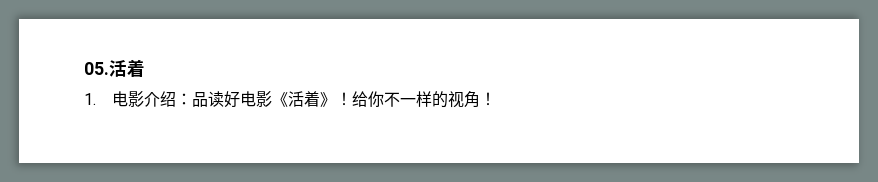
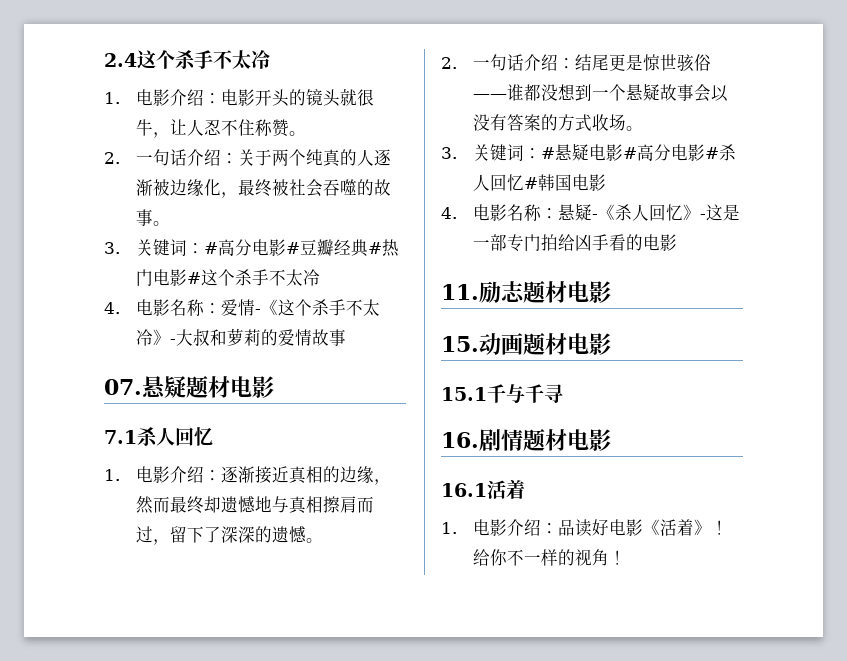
- 05.活着
+ 2.4这个杀手不太冷
+ 1.电影介绍：电影开头的镜头就很牛，让人忍不住称赞。
+ 2.一句话介绍：关于两个纯真的人逐渐被边缘化，最终被社会吞噬的故事。
+ 3.关键词：#高分电影#豆瓣经典#热门电影#这个杀手不太冷
+ 4.电影名称：爱情-《这个杀手不太冷》-大叔和萝莉的爱情故事
+ 07.悬疑题材电影
+ 7.1杀人回忆
+ 1.电影介绍：逐渐接近真相的边缘，然而最终却遗憾地与真相擦肩而过，留下了深深的遗憾。
+ 2.一句话介绍：结尾更是惊世骇俗——谁都没想到一个悬疑故事会以没有答案的方式收场。
+ 3.关键词：#悬疑电影#高分电影#杀人回忆#韩国电影
+ 4.电影名称：悬疑-《杀人回忆》-这是一部专门拍给凶手看的电影
+ 11.励志题材电影
+ 15.动画题材电影
+ 15.1千与千寻
+ 16.剧情题材电影
+ 16.1活着

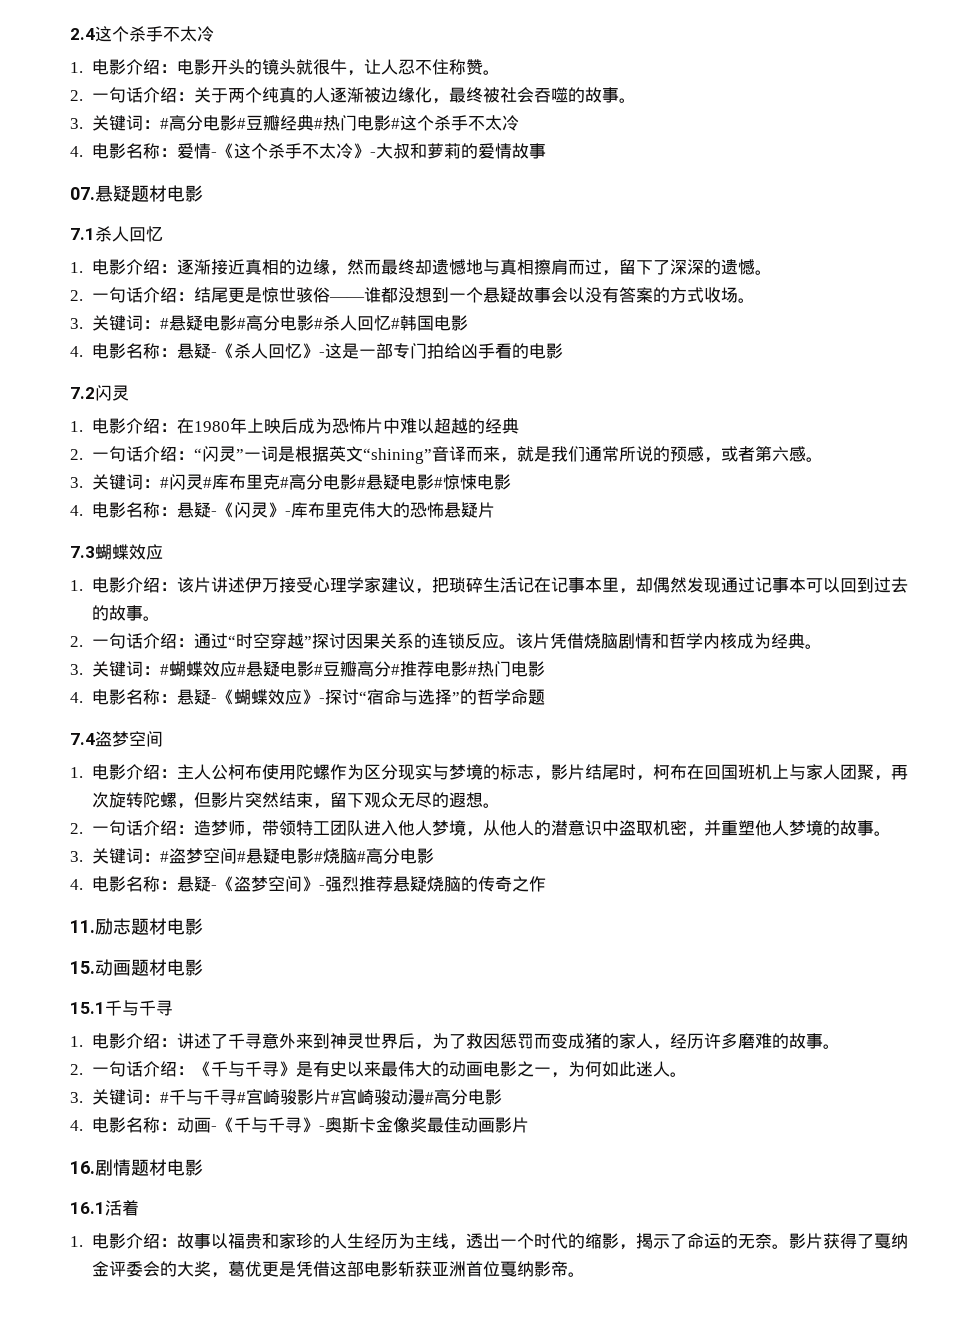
+ 7.2闪灵
+ 1.电影介绍：在1980年上映后成为恐怖片中难以超越的经典
+ 2.一句话介绍：“闪灵”一词是根据英文“shining”音译而来，就是我们通常所说的预感，或者第六感。
+ 3.关键词：#闪灵#库布里克#高分电影#悬疑电影#惊悚电影
+ 4.电影名称：悬疑-《闪灵》-库布里克伟大的恐怖悬疑片
+ 7.3蝴蝶效应
+ 1.电影介绍：该片讲述伊万接受心理学家建议，把琐碎生活记在记事本里，却偶然发现通过记事本可以回到过去的故事。
+ 2.一句话介绍：通过“时空穿越”探讨因果关系的连锁反应。该片凭借烧脑剧情和哲学内核成为经典。
+ 3.关键词：#蝴蝶效应#悬疑电影#豆瓣高分#推荐电影#热门电影
+ 4.电影名称：悬疑-《蝴蝶效应》-探讨“宿命与选择”的哲学命题
+ 7.4盗梦空间
+ 1.电影介绍：主人公柯布使用陀螺作为区分现实与梦境的标志，影片结尾时，柯布在回国班机上与家人团聚，再次旋转陀螺，但影片突然结束，留下观众无尽的遐想。
+ 2.一句话介绍：造梦师，带领特工团队进入他人梦境，从他人的潜意识中盗取机密，并重塑他人梦境的故事。
+ 3.关键词：#盗梦空间#悬疑电影#烧脑#高分电影
+ 4.电影名称：悬疑-《盗梦空间》-强烈推荐悬疑烧脑的传奇之作
+ 1.电影介绍：讲述了千寻意外来到神灵世界后，为了救因惩罚而变成猪的家人，经历许多磨难的故事。
+ 2.一句话介绍：《千与千寻》是有史以来最伟大的动画电影之一，为何如此迷人。
+ 3.关键词：#千与千寻#宫崎骏影片#宫崎骏动漫#高分电影
+ 4.电影名称：动画-《千与千寻》-奥斯卡金像奖最佳动画影片
- 1.电影介绍：品读好电影《活着》！给你不一样的视角！
+ 1.电影介绍：故事以福贵和家珍的人生经历为主线，透出一个时代的缩影，揭示了命运的无奈。影片获得了戛纳金评委会的大奖，葛优更是凭借这部电影斩获亚洲首位戛纳影帝。

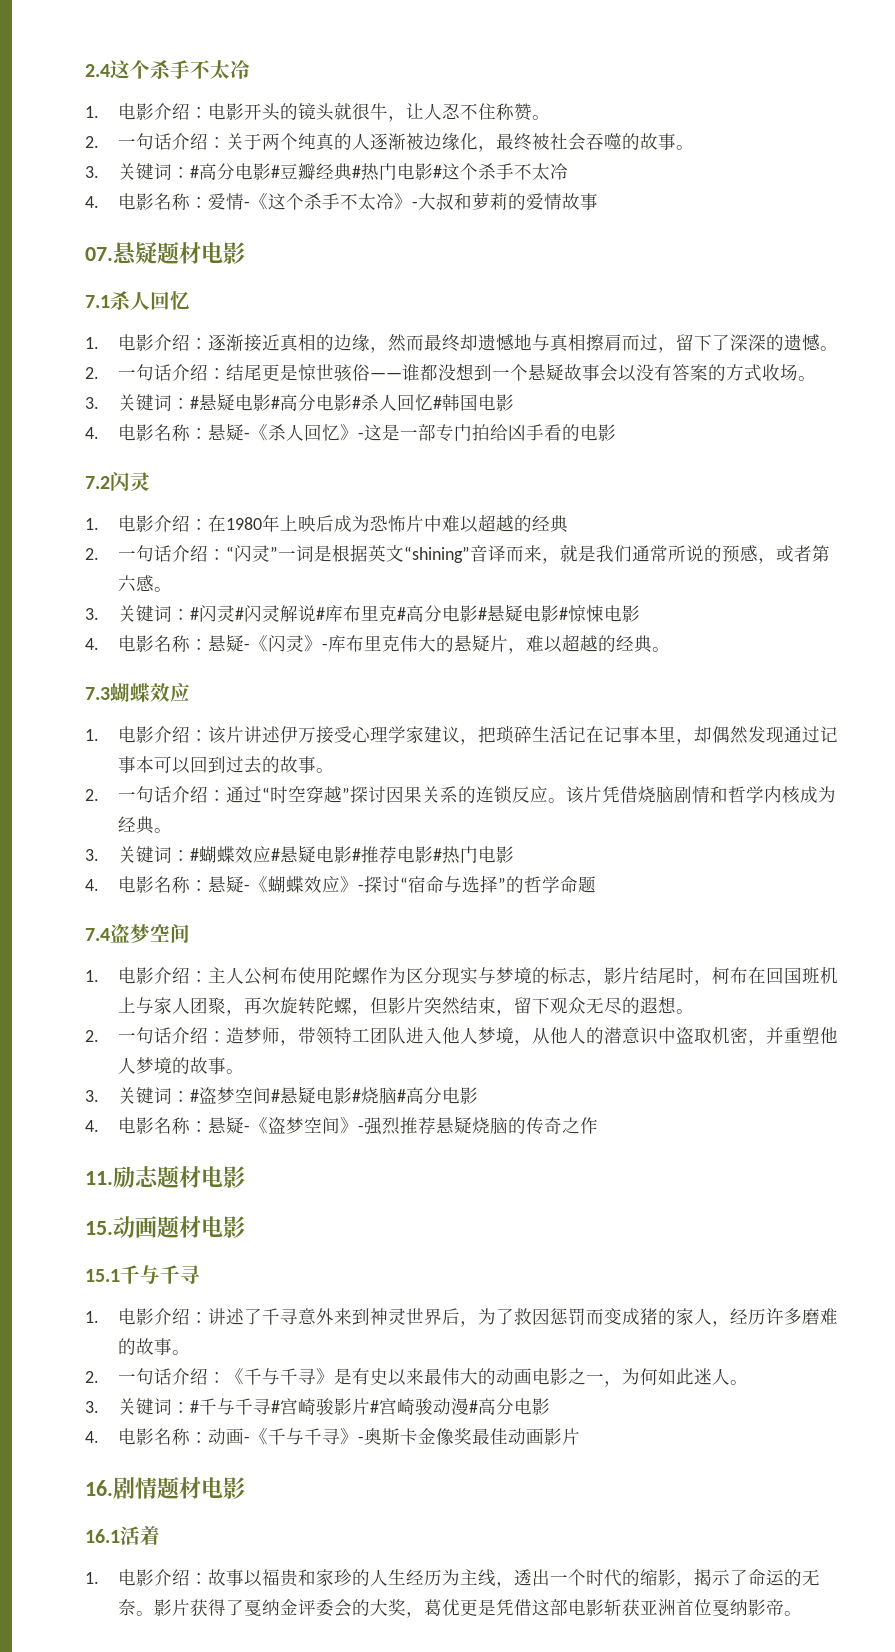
- 3.关键词：#闪灵#库布里克#高分电影#悬疑电影#惊悚电影
+ 3.关键词：#闪灵#闪灵解说#库布里克#高分电影#悬疑电影#惊悚电影
- 4.电影名称：悬疑-《闪灵》-库布里克伟大的恐怖悬疑片
+ 4.电影名称：悬疑-《闪灵》-库布里克伟大的悬疑片，难以超越的经典。
- 3.关键词：#蝴蝶效应#悬疑电影#豆瓣高分#推荐电影#热门电影
+ 3.关键词：#蝴蝶效应#悬疑电影#推荐电影#热门电影

